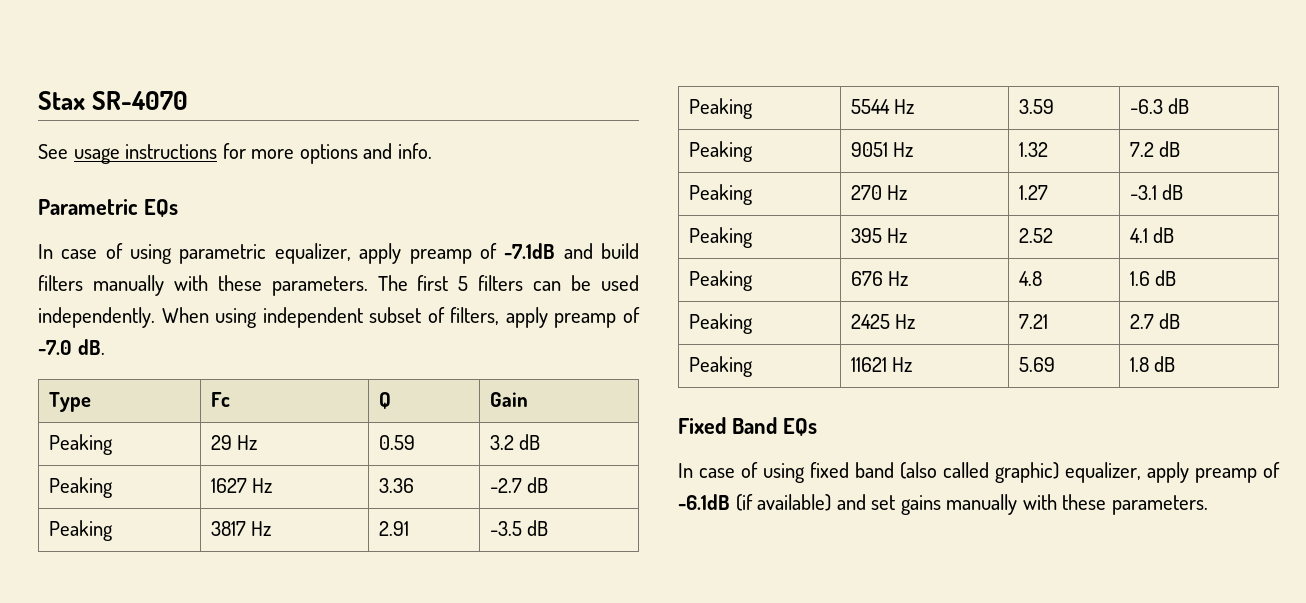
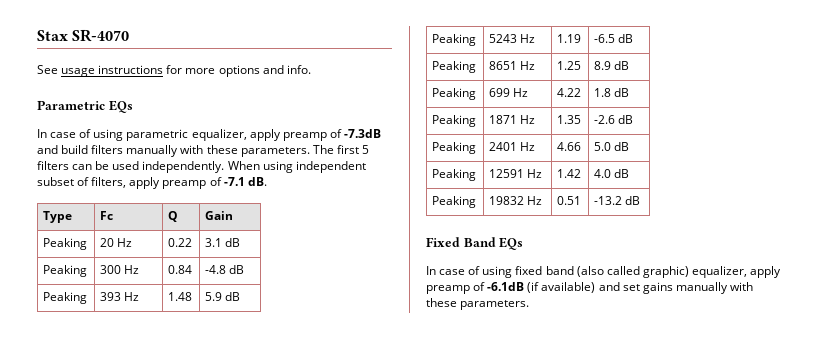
- In case of using parametric equalizer, apply preamp of -7.1dB and build filters manually with these parameters.
+ In case of using parametric equalizer, apply preamp of -7.3dB and build filters manually with these parameters.
- When using independent subset of filters, apply preamp of -7.0 dB.
+ When using independent subset of filters, apply preamp of -7.1 dB.
- Peaking | 29 Hz | 0.59 | 3.2 dB
- Peaking | 1627 Hz | 3.36 | -2.7 dB
- Peaking | 3817 Hz | 2.91 | -3.5 dB
- Peaking | 5544 Hz | 3.59 | -6.3 dB
- Peaking | 9051 Hz | 1.32 | 7.2 dB
- Peaking | 270 Hz | 1.27 | -3.1 dB
- Peaking | 395 Hz | 2.52 | 4.1 dB
- Peaking | 676 Hz | 4.8 | 1.6 dB
- Peaking | 2425 Hz | 7.21 | 2.7 dB
- Peaking | 11621 Hz | 5.69 | 1.8 dB
+ Peaking | 20 Hz | 0.22 | 3.1 dB
+ Peaking | 300 Hz | 0.84 | -4.8 dB
+ Peaking | 393 Hz | 1.48 | 5.9 dB
+ Peaking | 5243 Hz | 1.19 | -6.5 dB
+ Peaking | 8651 Hz | 1.25 | 8.9 dB
+ Peaking | 699 Hz | 4.22 | 1.8 dB
+ Peaking | 1871 Hz | 1.35 | -2.6 dB
+ Peaking | 2401 Hz | 4.66 | 5.0 dB
+ Peaking | 12591 Hz | 1.42 | 4.0 dB
+ Peaking | 19832 Hz | 0.51 | -13.2 dB

